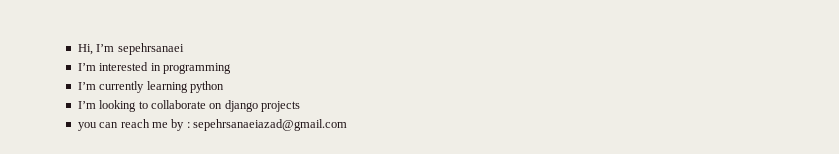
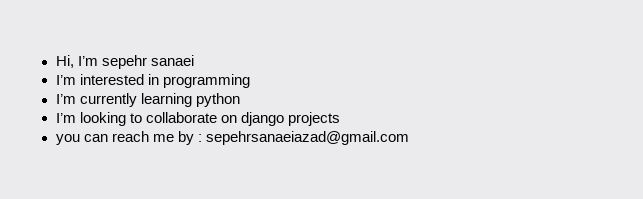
- Hi, I’m sepehrsanaei
+ Hi, I’m sepehr sanaei

